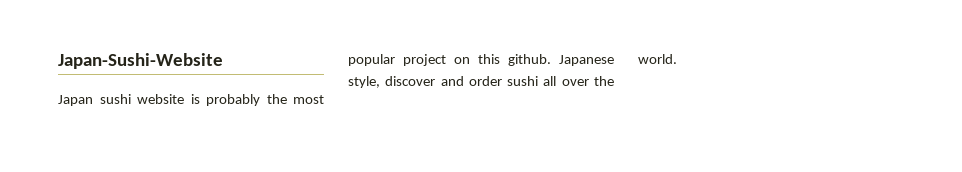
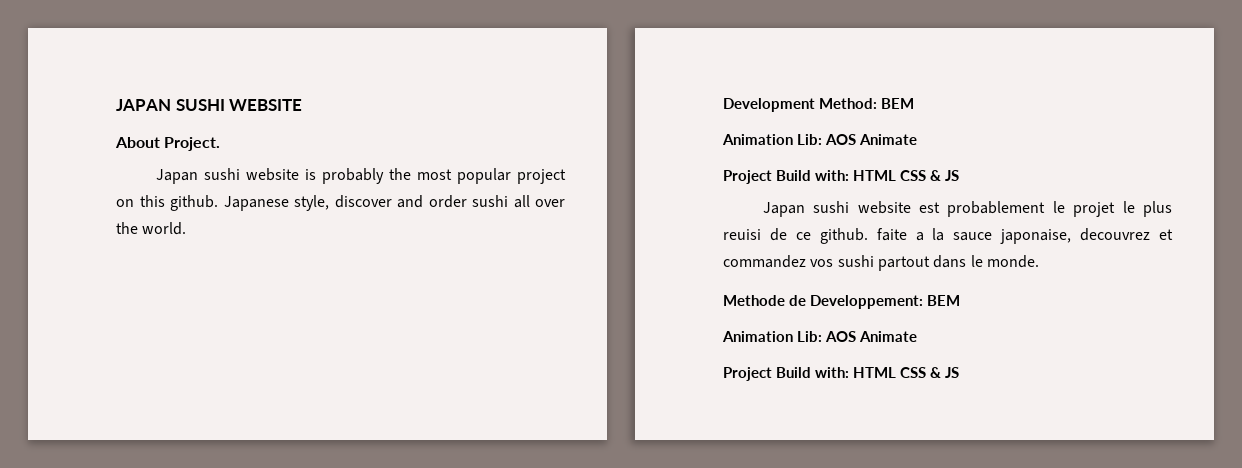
- Japan-Sushi-Website
+ JAPAN SUSHI WEBSITE
+ About Project.
+ Development Method: BEM
+ Animation Lib: AOS Animate
+ Project Build with: HTML CSS & JS
+ Japan sushi website est probablement le projet le plus reuisi de ce github. faite a la sauce japonaise, decouvrez et commandez vos sushi partout dans le monde.
+ Methode de Developpement: BEM
+ Animation Lib: AOS Animate
+ Project Build with: HTML CSS & JS

